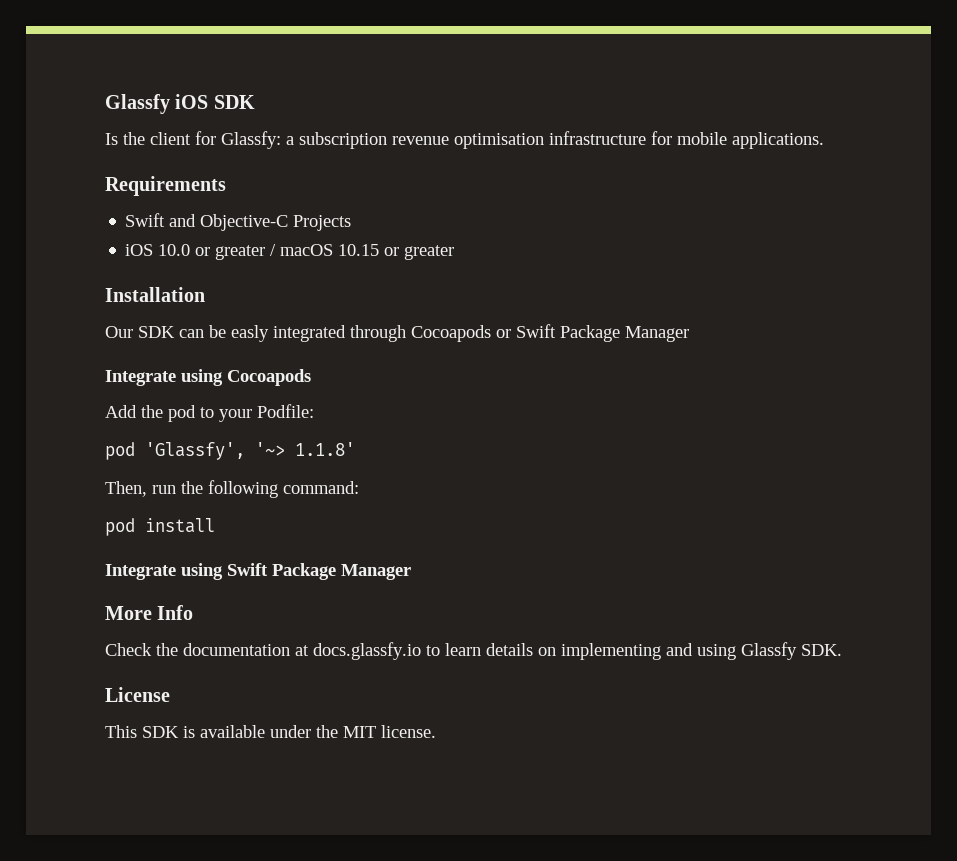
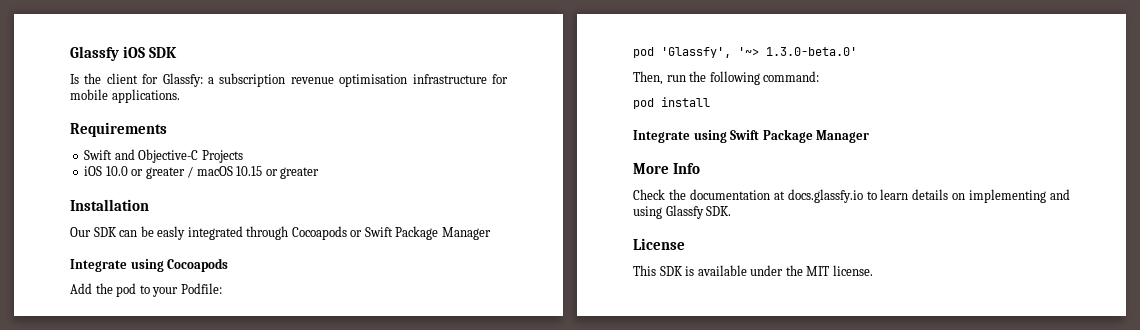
- pod 'Glassfy', '~> 1.1.8'
+ pod 'Glassfy', '~> 1.3.0-beta.0'

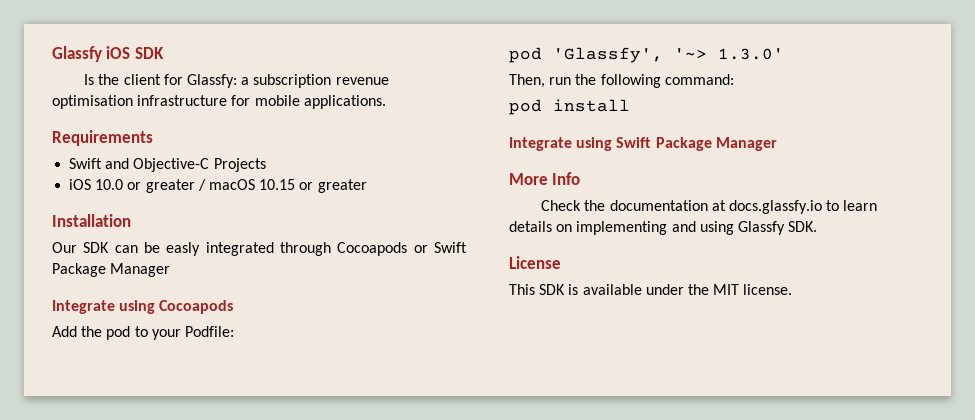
- pod 'Glassfy', '~> 1.3.0-beta.0'
+ pod 'Glassfy', '~> 1.3.0'

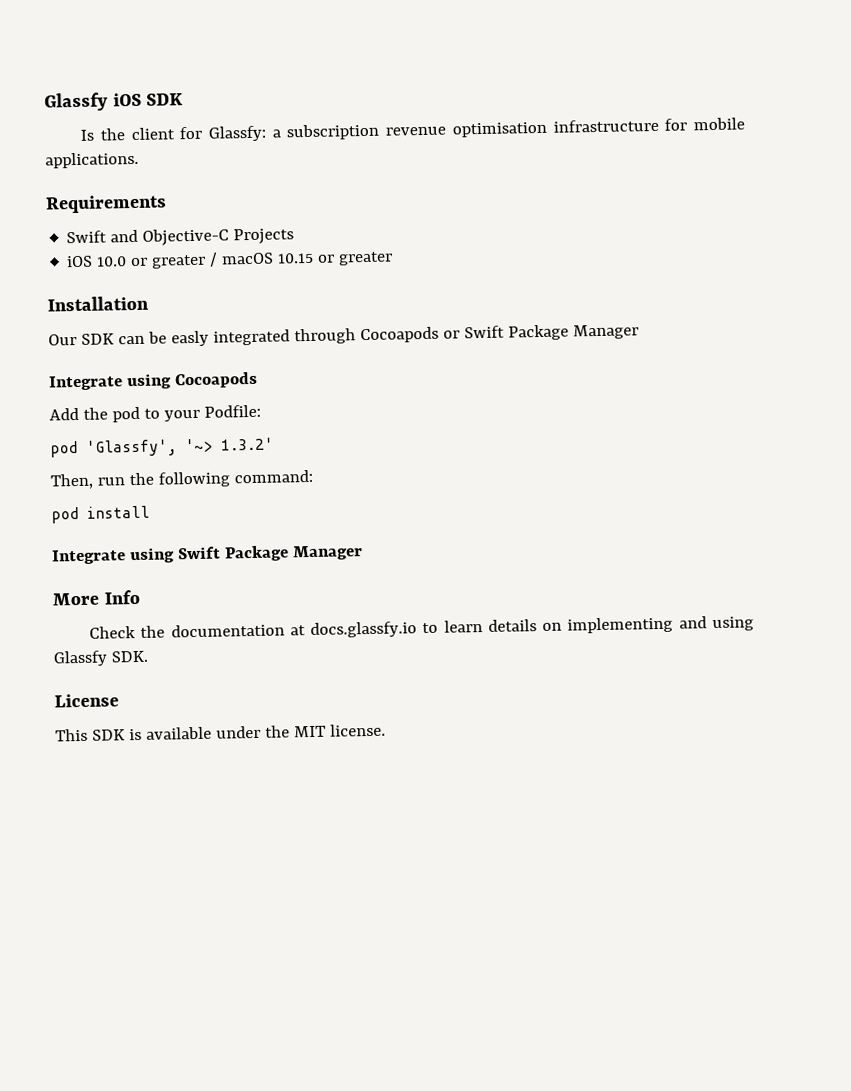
- pod 'Glassfy', '~> 1.3.0'
+ pod 'Glassfy', '~> 1.3.2'

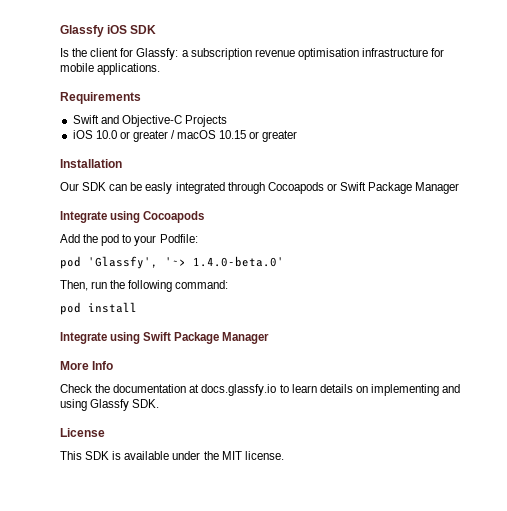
- pod 'Glassfy', '~> 1.3.2'
+ pod 'Glassfy', '~> 1.4.0-beta.0'

